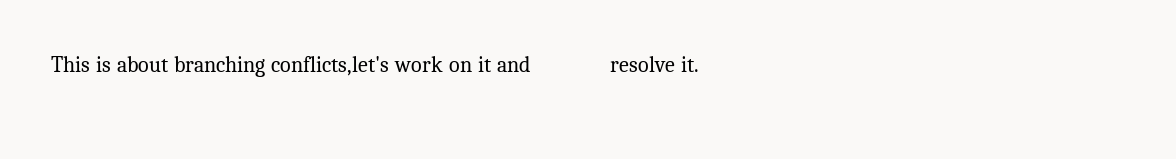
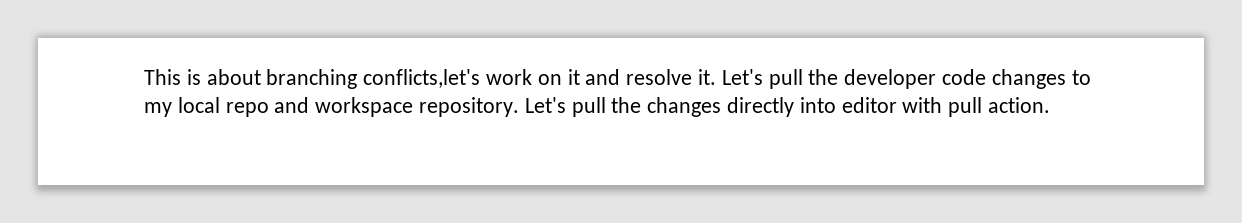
+ Let's pull the developer code changes to my local repo and workspace repository. Let's pull the changes directly into editor with pull action.

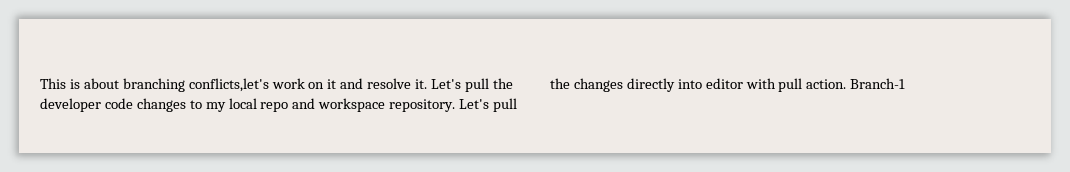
+ Branch-1

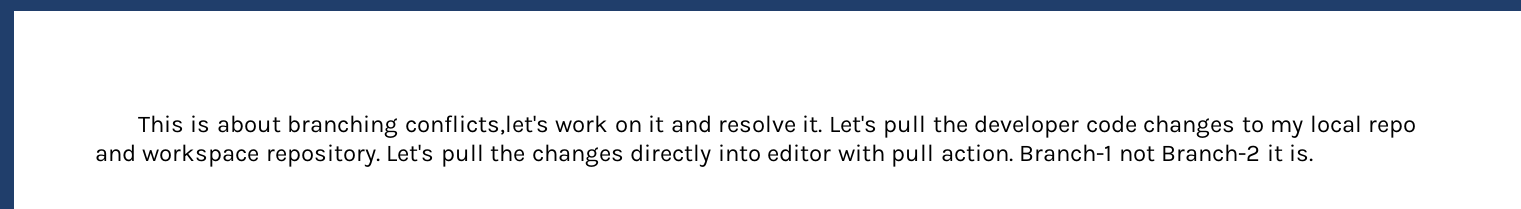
- Branch-1
+ Branch-1 not Branch-2 it is.

